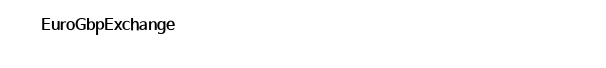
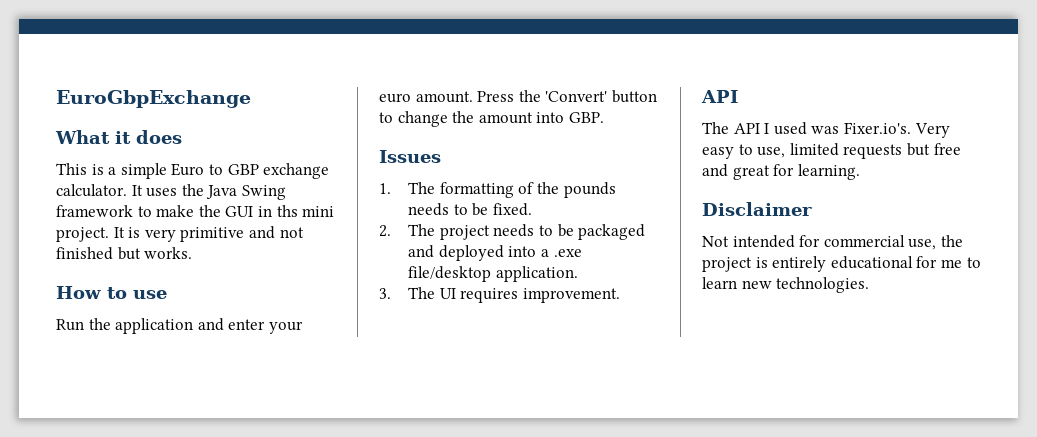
+ What it does
+ This is a simple Euro to GBP exchange calculator. It uses the Java Swing framework to make the GUI in ths mini project. It is very primitive and not finished but works.
+ How to use
+ Run the application and enter your euro amount. Press the 'Convert' button to change the amount into GBP.
+ Issues
+ 1. The formatting of the pounds needs to be fixed.
+ 2. The project needs to be packaged and deployed into a .exe file/desktop application.
+ 3. The UI requires improvement.
+ API
+ The API I used was Fixer.io's. Very easy to use, limited requests but free and great for learning.
+ Disclaimer
+ Not intended for commercial use, the project is entirely educational for me to learn new technologies.

